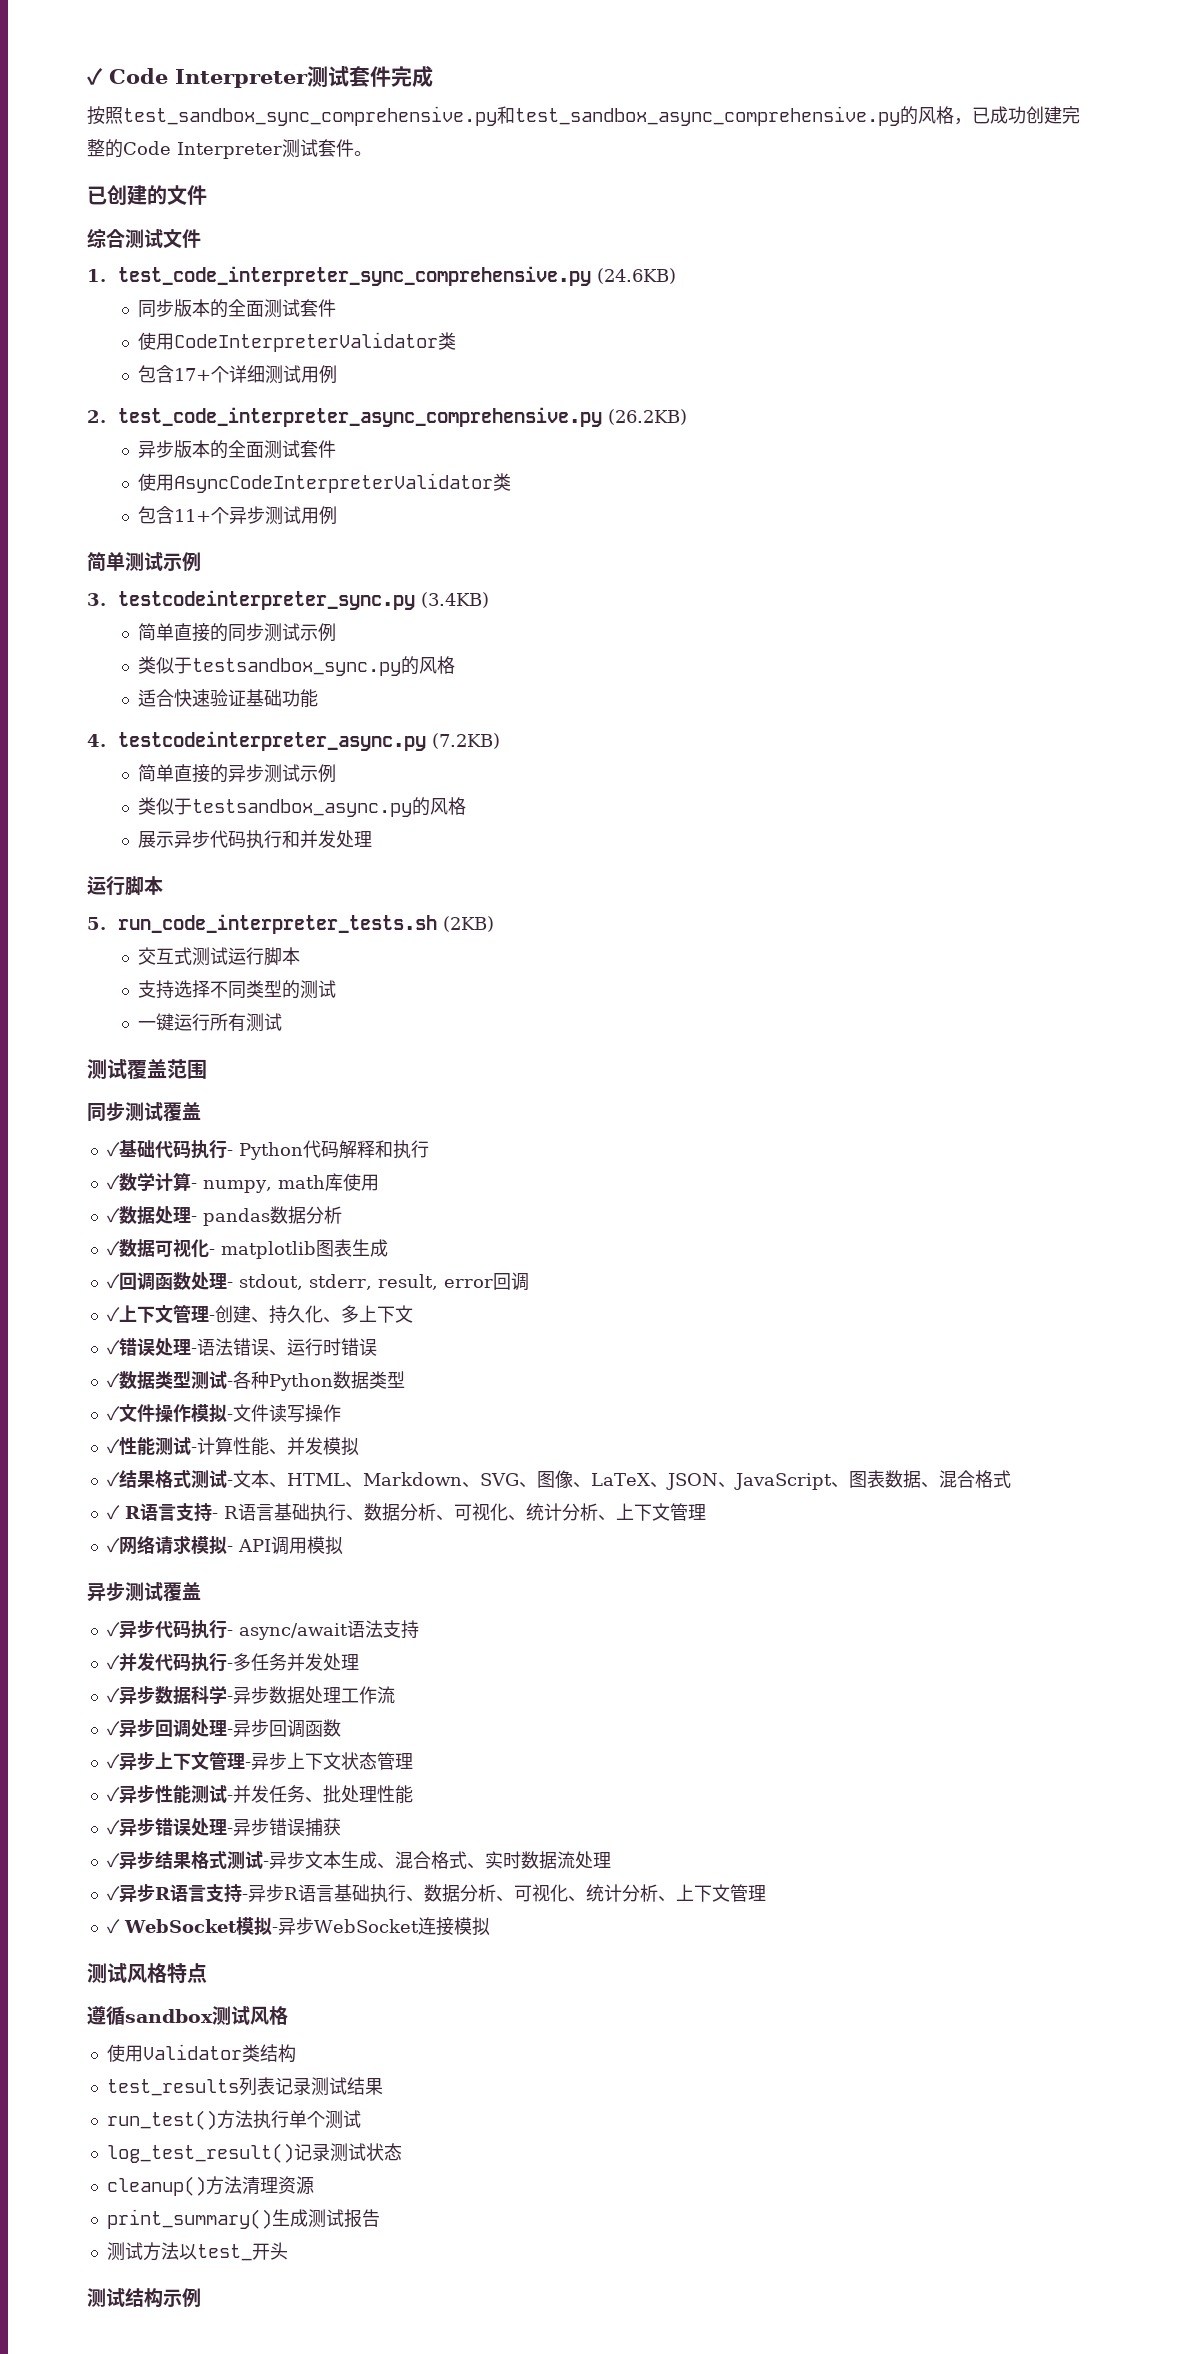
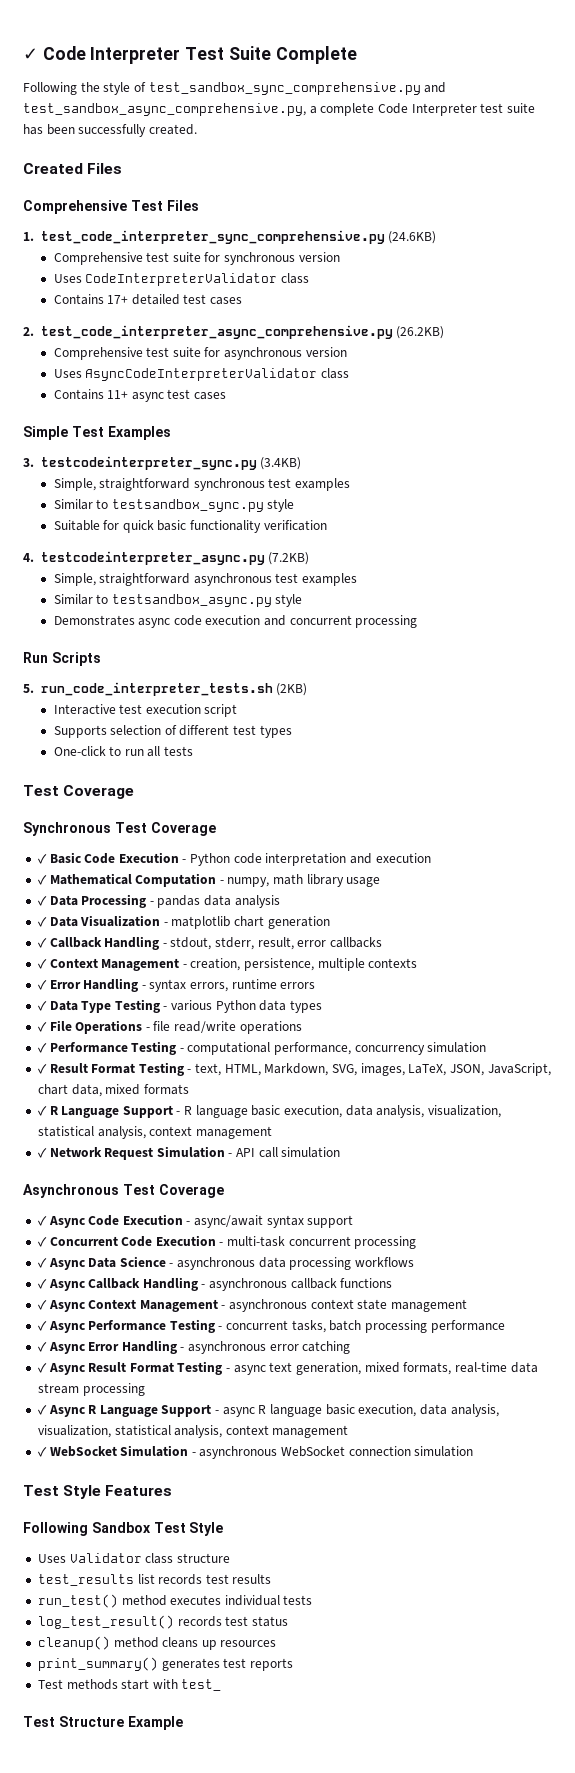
- ✓ Code Interpreter测试套件完成
- 按照test_sandbox_sync_comprehensive.py和test_sandbox_async_comprehensive.py的风格，已成功创建完整的Code Interpreter测试套件。
- 已创建的文件
- 综合测试文件
+ ✓ Code Interpreter Test Suite Complete
+ Following the style of test_sandbox_sync_comprehensive.py and test_sandbox_async_comprehensive.py, a complete Code Interpreter test suite has been successfully created.
+ Created Files
+ Comprehensive Test Files
  1. test_code_interpreter_sync_comprehensive.py (24.6KB)
- 同步版本的全面测试套件
- 使用CodeInterpreterValidator类
- 包含17+个详细测试用例
+ Comprehensive test suite for synchronous version
+ Uses CodeInterpreterValidator class
+ Contains 17+ detailed test cases
  2. test_code_interpreter_async_comprehensive.py (26.2KB)
- 异步版本的全面测试套件
- 使用AsyncCodeInterpreterValidator类
- 包含11+个异步测试用例
- 简单测试示例
+ Comprehensive test suite for asynchronous version
+ Uses AsyncCodeInterpreterValidator class
+ Contains 11+ async test cases
+ Simple Test Examples
  3. testcodeinterpreter_sync.py (3.4KB)
- 简单直接的同步测试示例
- 类似于testsandbox_sync.py的风格
- 适合快速验证基础功能
+ Simple, straightforward synchronous test examples
+ Similar to testsandbox_sync.py style
+ Suitable for quick basic functionality verification
  4. testcodeinterpreter_async.py (7.2KB)
- 简单直接的异步测试示例
- 类似于testsandbox_async.py的风格
- 展示异步代码执行和并发处理
- 运行脚本
+ Simple, straightforward asynchronous test examples
+ Similar to testsandbox_async.py style
+ Demonstrates async code execution and concurrent processing
+ Run Scripts
  5. run_code_interpreter_tests.sh (2KB)
- 交互式测试运行脚本
- 支持选择不同类型的测试
- 一键运行所有测试
- 测试覆盖范围
- 同步测试覆盖
- ✓基础代码执行- Python代码解释和执行
- ✓数学计算- numpy, math库使用
- ✓数据处理- pandas数据分析
- ✓数据可视化- matplotlib图表生成
- ✓回调函数处理- stdout, stderr, result, error回调
- ✓上下文管理-创建、持久化、多上下文
- ✓错误处理-语法错误、运行时错误
- ✓数据类型测试-各种Python数据类型
- ✓文件操作模拟-文件读写操作
- ✓性能测试-计算性能、并发模拟
- ✓结果格式测试-文本、HTML、Markdown、SVG、图像、LaTeX、JSON、JavaScript、图表数据、混合格式
- ✓ R语言支持- R语言基础执行、数据分析、可视化、统计分析、上下文管理
- ✓网络请求模拟- API调用模拟
- 异步测试覆盖
- ✓异步代码执行- async/await语法支持
- ✓并发代码执行-多任务并发处理
- ✓异步数据科学-异步数据处理工作流
- ✓异步回调处理-异步回调函数
- ✓异步上下文管理-异步上下文状态管理
- ✓异步性能测试-并发任务、批处理性能
- ✓异步错误处理-异步错误捕获
- ✓异步结果格式测试-异步文本生成、混合格式、实时数据流处理
- ✓异步R语言支持-异步R语言基础执行、数据分析、可视化、统计分析、上下文管理
- ✓ WebSocket模拟-异步WebSocket连接模拟
- 测试风格特点
- 遵循sandbox测试风格
- 使用Validator类结构
- test_results列表记录测试结果
- run_test()方法执行单个测试
- log_test_result()记录测试状态
- cleanup()方法清理资源
- print_summary()生成测试报告
- 测试方法以test_开头
- 测试结构示例
+ Interactive test execution script
+ Supports selection of different test types
+ One-click to run all tests
+ Test Coverage
+ Synchronous Test Coverage
+ ✓ Basic Code Execution - Python code interpretation and execution
+ ✓ Mathematical Computation - numpy, math library usage
+ ✓ Data Processing - pandas data analysis
+ ✓ Data Visualization - matplotlib chart generation
+ ✓ Callback Handling - stdout, stderr, result, error callbacks
+ ✓ Context Management - creation, persistence, multiple contexts
+ ✓ Error Handling - syntax errors, runtime errors
+ ✓ Data Type Testing - various Python data types
+ ✓ File Operations - file read/write operations
+ ✓ Performance Testing - computational performance, concurrency simulation
+ ✓ Result Format Testing - text, HTML, Markdown, SVG, images, LaTeX, JSON, JavaScript, chart data, mixed formats
+ ✓ R Language Support - R language basic execution, data analysis, visualization, statistical analysis, context management
+ ✓ Network Request Simulation - API call simulation
+ Asynchronous Test Coverage
+ ✓ Async Code Execution - async/await syntax support
+ ✓ Concurrent Code Execution - multi-task concurrent processing
+ ✓ Async Data Science - asynchronous data processing workflows
+ ✓ Async Callback Handling - asynchronous callback functions
+ ✓ Async Context Management - asynchronous context state management
+ ✓ Async Performance Testing - concurrent tasks, batch processing performance
+ ✓ Async Error Handling - asynchronous error catching
+ ✓ Async Result Format Testing - async text generation, mixed formats, real-time data stream processing
+ ✓ Async R Language Support - async R language basic execution, data analysis, visualization, statistical analysis, context management
+ ✓ WebSocket Simulation - asynchronous WebSocket connection simulation
+ Test Style Features
+ Following Sandbox Test Style
+ Uses Validator class structure
+ test_results list records test results
+ run_test() method executes individual tests
+ log_test_result() records test status
+ cleanup() method cleans up resources
+ print_summary() generates test reports
+ Test methods start with test_
+ Test Structure Example

